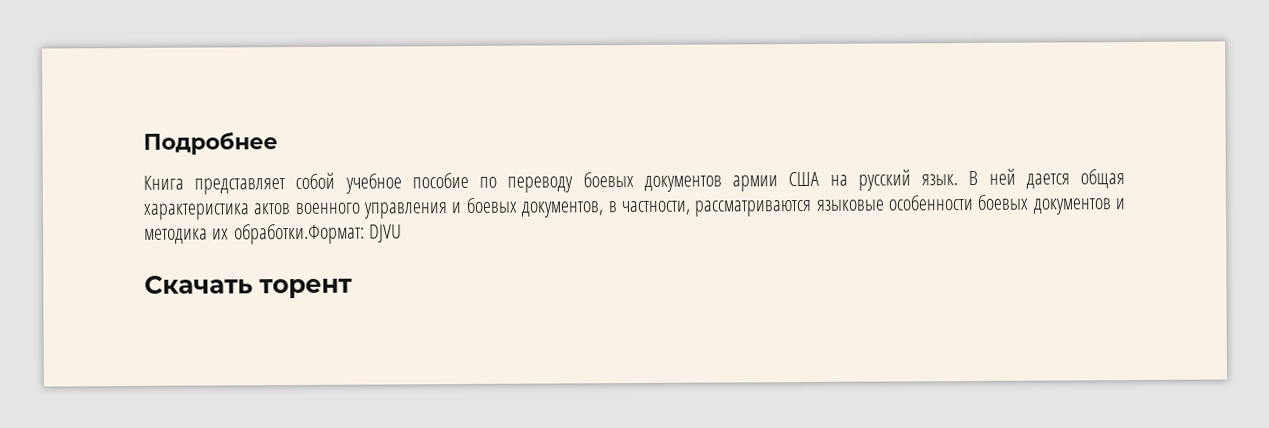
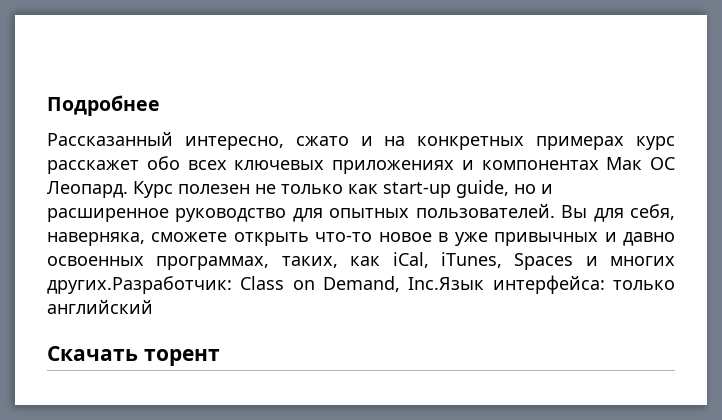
- Книга представляет собой учебное пособие по переводу боевых документов армии США на русский язык. В ней дается общая характеристика актов военного управления и боевых документов, в частности, рассматриваются языковые особенности боевых документов и методика их обработки.Формат: DJVU
+ Рассказанный интересно, сжато и на конкретных примерах курс расскажет обо всех ключевых приложениях и компонентах Мак ОС Леопард. Курс полезен не только как start-up guide, но и расширенное руководство для опытных пользователей. Вы для себя, наверняка, сможете открыть что-то новое в уже привычных и давно освоенных программах, таких, как iCal, iTunes, Spaces и многих других.Разработчик: Class on Demand, Inc.Язык интерфейса: только английский

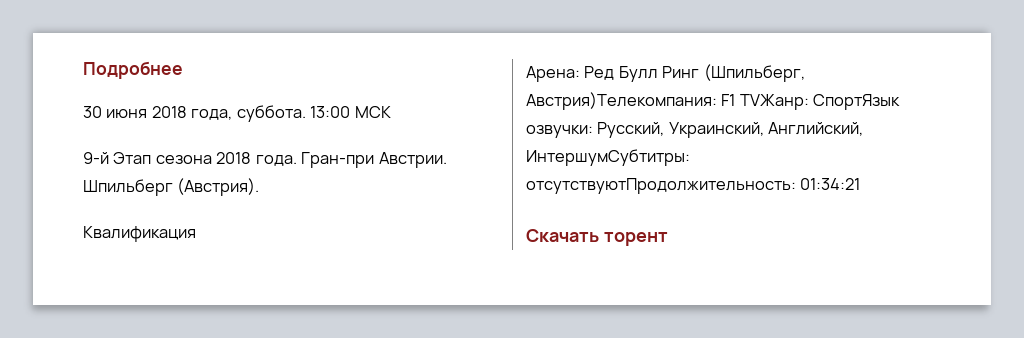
- Рассказанный интересно, сжато и на конкретных примерах курс расскажет обо всех ключевых приложениях и компонентах Мак ОС Леопард. Курс полезен не только как start-up guide, но и расширенное руководство для опытных пользователей. Вы для себя, наверняка, сможете открыть что-то новое в уже привычных и давно освоенных программах, таких, как iCal, iTunes, Spaces и многих других.Разработчик: Class on Demand, Inc.Язык интерфейса: только английский
+ 30 июня 2018 года, суббота. 13:00 МСК
+ 9-й Этап сезона 2018 года. Гран-при Австрии. Шпильберг (Австрия).
+ Квалификация
+ Арена: Ред Булл Ринг (Шпильберг, Австрия)Телекомпания: F1 TVЖанр: СпортЯзык озвучки: Русский, Украинский, Английский, ИнтершумСубтитры: отсутствуютПродолжительность: 01:34:21

